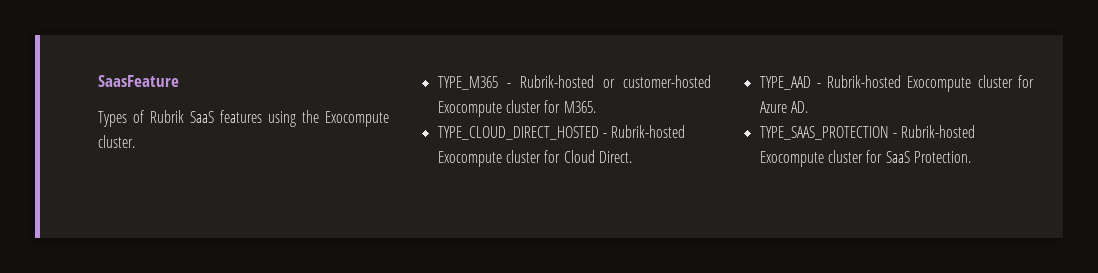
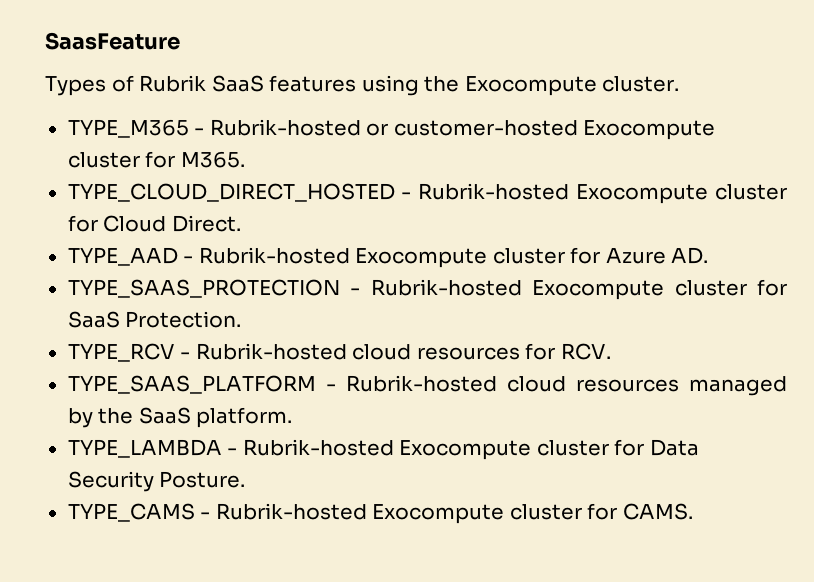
+ TYPE_RCV - Rubrik-hosted cloud resources for RCV.
+ TYPE_SAAS_PLATFORM - Rubrik-hosted cloud resources managed by the SaaS platform.
+ TYPE_LAMBDA - Rubrik-hosted Exocompute cluster for Data Security Posture.
+ TYPE_CAMS - Rubrik-hosted Exocompute cluster for CAMS.

